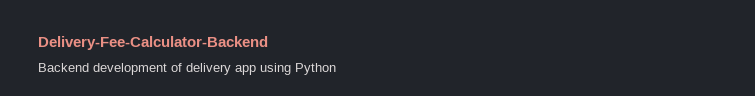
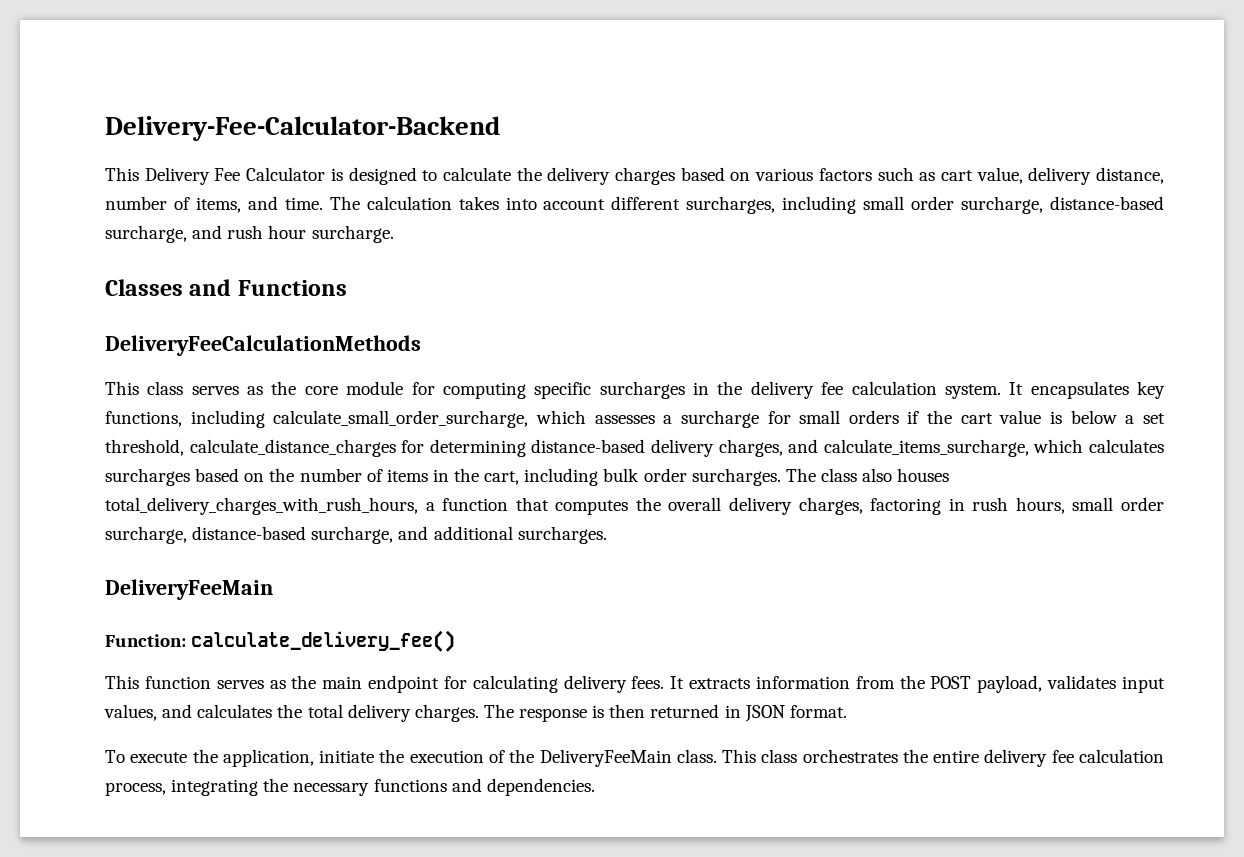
- Backend development of delivery app using Python
+ This Delivery Fee Calculator is designed to calculate the delivery charges based on various factors such as cart value, delivery distance, number of items, and time. The calculation takes into account different surcharges, including small order surcharge, distance-based surcharge, and rush hour surcharge.
+ Classes and Functions
+ DeliveryFeeCalculationMethods
+ This class serves as the core module for computing specific surcharges in the delivery fee calculation system. It encapsulates key functions, including calculate_small_order_surcharge, which assesses a surcharge for small orders if the cart value is below a set threshold, calculate_distance_charges for determining distance-based delivery charges, and calculate_items_surcharge, which calculates surcharges based on the number of items in the cart, including bulk order surcharges. The class also houses total_delivery_charges_with_rush_hours, a function that computes the overall delivery charges, factoring in rush hours, small order surcharge, distance-based surcharge, and additional surcharges.
+ DeliveryFeeMain
+ Function: calculate_delivery_fee()
+ This function serves as the main endpoint for calculating delivery fees. It extracts information from the POST payload, validates input values, and calculates the total delivery charges. The response is then returned in JSON format.
+ To execute the application, initiate the execution of the DeliveryFeeMain class. This class orchestrates the entire delivery fee calculation process, integrating the necessary functions and dependencies.

